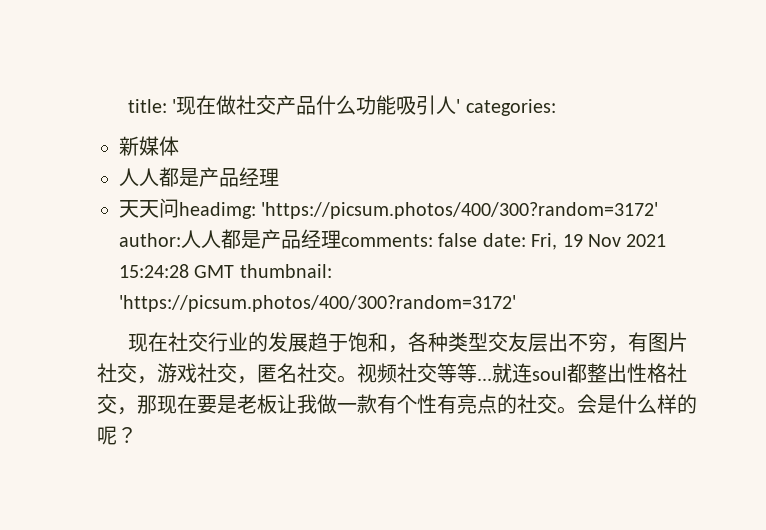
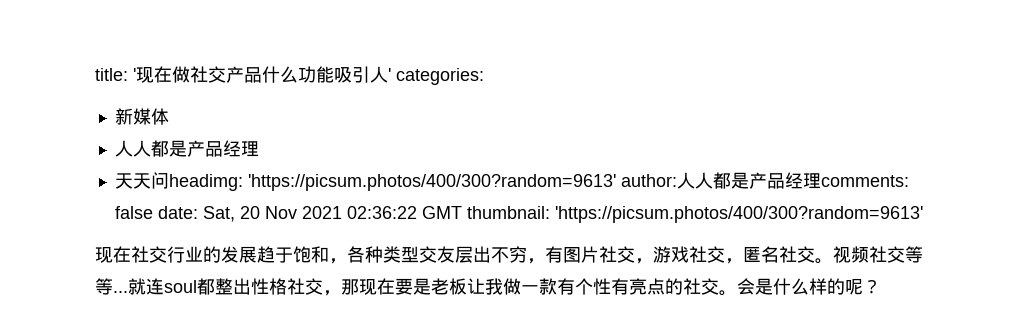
- 天天问headimg: 'https://picsum.photos/400/300?random=3172' author:人人都是产品经理comments: false date: Fri, 19 Nov 2021 15:24:28 GMT thumbnail: 'https://picsum.photos/400/300?random=3172'
+ 天天问headimg: 'https://picsum.photos/400/300?random=9613' author:人人都是产品经理comments: false date: Sat, 20 Nov 2021 02:36:22 GMT thumbnail: 'https://picsum.photos/400/300?random=9613'

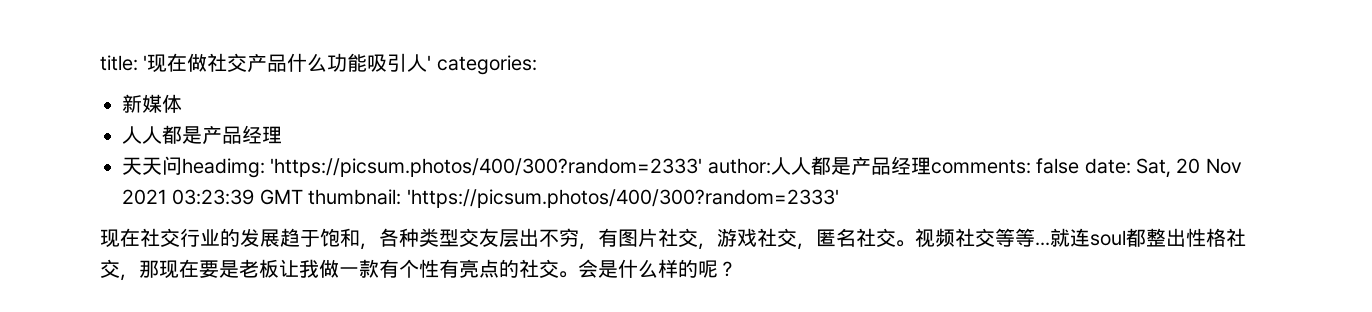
- 天天问headimg: 'https://picsum.photos/400/300?random=9613' author:人人都是产品经理comments: false date: Sat, 20 Nov 2021 02:36:22 GMT thumbnail: 'https://picsum.photos/400/300?random=9613'
+ 天天问headimg: 'https://picsum.photos/400/300?random=2333' author:人人都是产品经理comments: false date: Sat, 20 Nov 2021 03:23:39 GMT thumbnail: 'https://picsum.photos/400/300?random=2333'

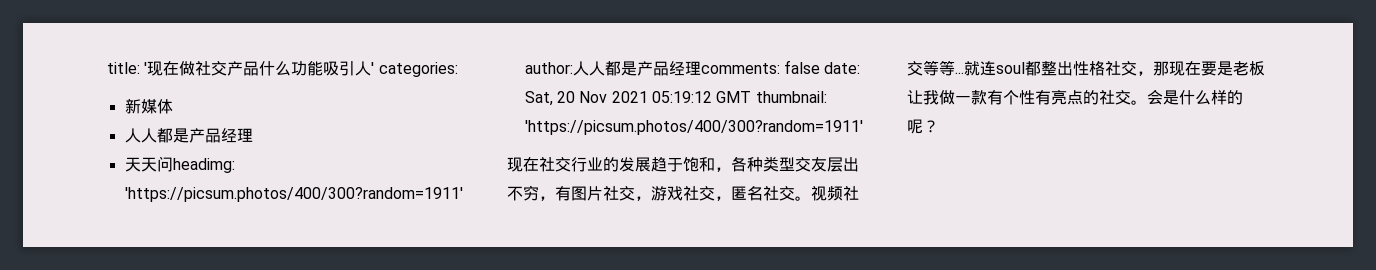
- 天天问headimg: 'https://picsum.photos/400/300?random=2333' author:人人都是产品经理comments: false date: Sat, 20 Nov 2021 03:23:39 GMT thumbnail: 'https://picsum.photos/400/300?random=2333'
+ 天天问headimg: 'https://picsum.photos/400/300?random=1911' author:人人都是产品经理comments: false date: Sat, 20 Nov 2021 05:19:12 GMT thumbnail: 'https://picsum.photos/400/300?random=1911'

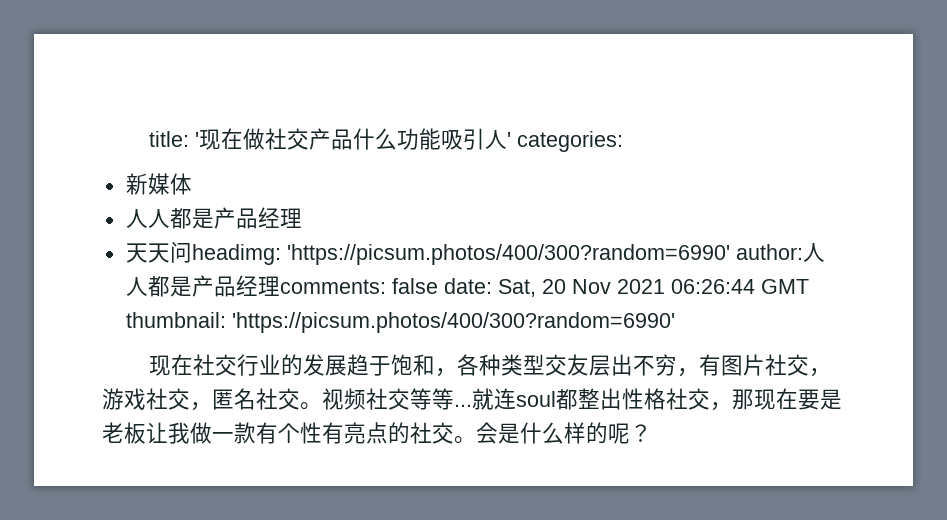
- 天天问headimg: 'https://picsum.photos/400/300?random=1911' author:人人都是产品经理comments: false date: Sat, 20 Nov 2021 05:19:12 GMT thumbnail: 'https://picsum.photos/400/300?random=1911'
+ 天天问headimg: 'https://picsum.photos/400/300?random=6990' author:人人都是产品经理comments: false date: Sat, 20 Nov 2021 06:26:44 GMT thumbnail: 'https://picsum.photos/400/300?random=6990'

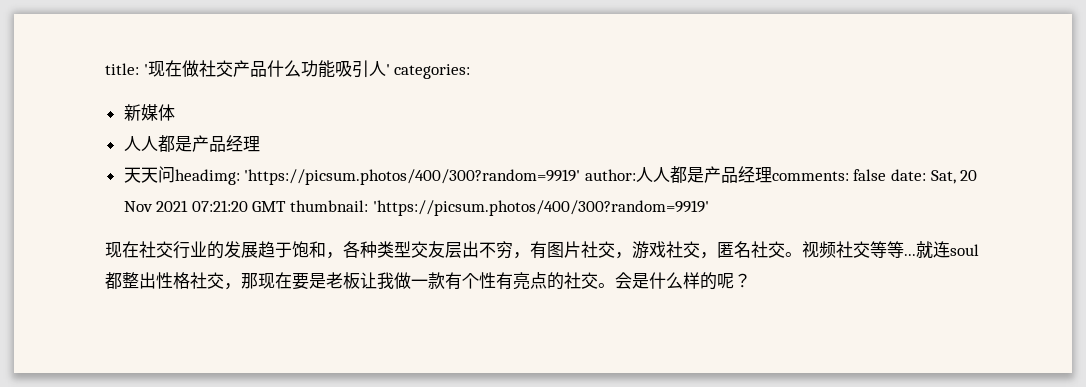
- 天天问headimg: 'https://picsum.photos/400/300?random=6990' author:人人都是产品经理comments: false date: Sat, 20 Nov 2021 06:26:44 GMT thumbnail: 'https://picsum.photos/400/300?random=6990'
+ 天天问headimg: 'https://picsum.photos/400/300?random=9919' author:人人都是产品经理comments: false date: Sat, 20 Nov 2021 07:21:20 GMT thumbnail: 'https://picsum.photos/400/300?random=9919'

